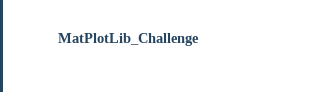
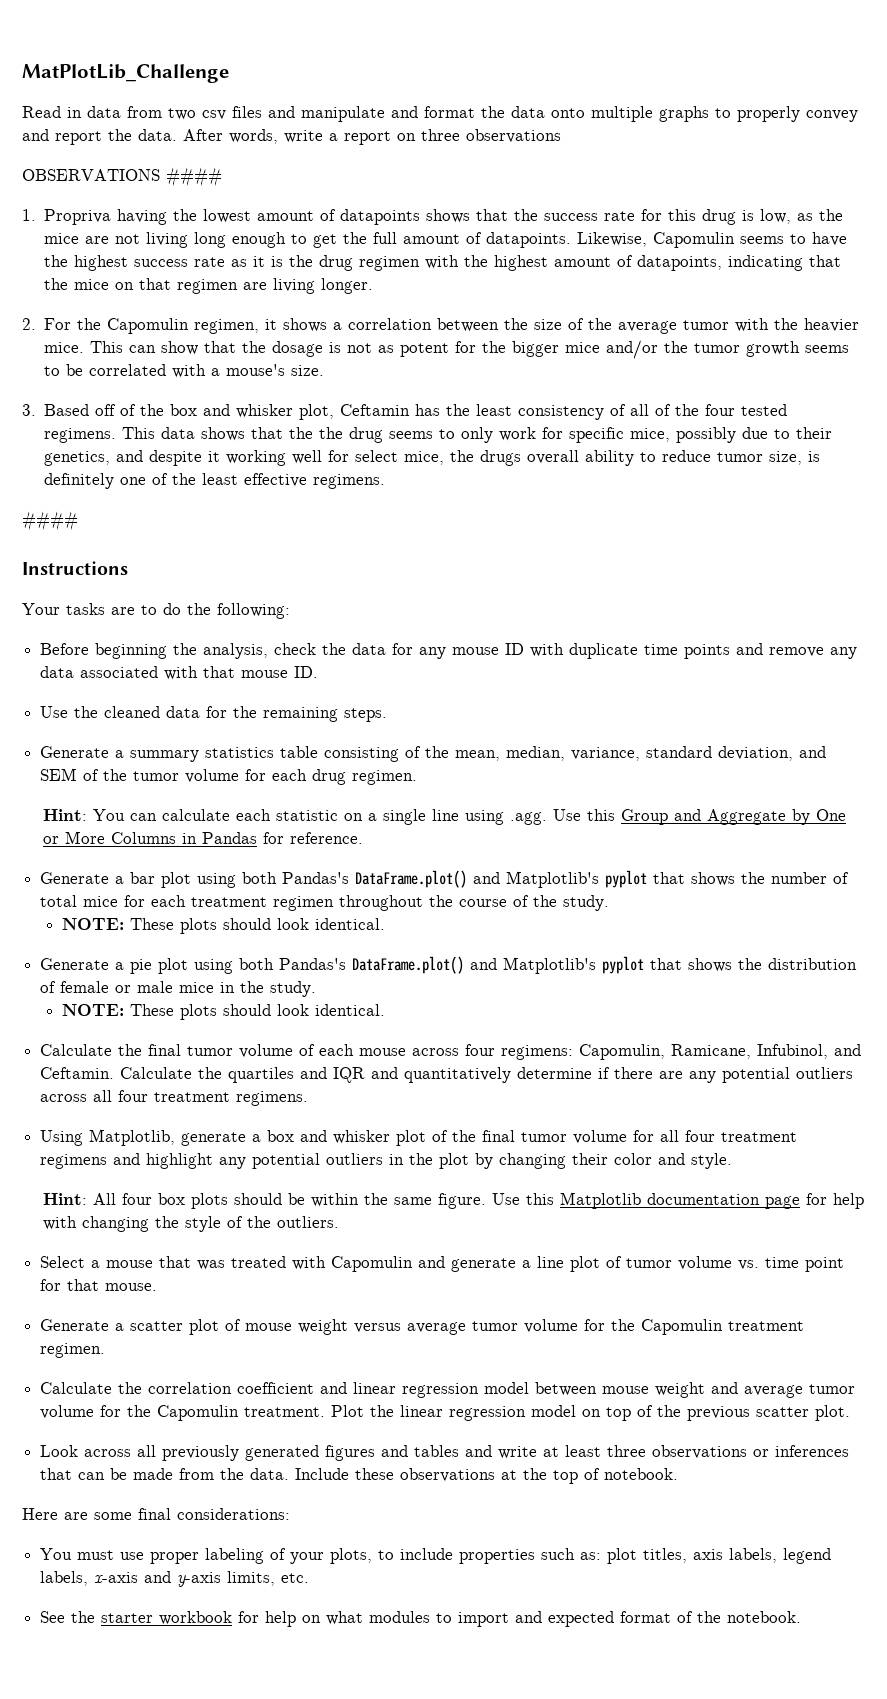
+ Read in data from two csv files and manipulate and format the data onto multiple graphs to properly convey and report the data. After words, write a report on three observations
+ OBSERVATIONS ####
+ 1. Propriva having the lowest amount of datapoints shows that the success rate for this drug is low, as the mice are not living long enough to get the full amount of datapoints. Likewise, Capomulin seems to have the highest success rate as it is the drug regimen with the highest amount of datapoints, indicating that the mice on that regimen are living longer.
+ 2. For the Capomulin regimen, it shows a correlation between the size of the average tumor with the heavier mice. This can show that the dosage is not as potent for the bigger mice and/or the tumor growth seems to be correlated with a mouse's size.
+ 3. Based off of the box and whisker plot, Ceftamin has the least consistency of all of the four tested regimens. This data shows that the the drug seems to only work for specific mice, possibly due to their genetics, and despite it working well for select mice, the drugs overall ability to reduce tumor size, is definitely one of the least effective regimens.
+ ####
+ Instructions
+ Your tasks are to do the following:
+ Before beginning the analysis, check the data for any mouse ID with duplicate time points and remove any data associated with that mouse ID.
+ Use the cleaned data for the remaining steps.
+ Generate a summary statistics table consisting of the mean, median, variance, standard deviation, and SEM of the tumor volume for each drug regimen.
+ Hint: You can calculate each statistic on a single line using .agg. Use this Group and Aggregate by One or More Columns in Pandas for reference.
+ Generate a bar plot using both Pandas's DataFrame.plot() and Matplotlib's pyplot that shows the number of total mice for each treatment regimen throughout the course of the study.
+ NOTE: These plots should look identical.
+ Generate a pie plot using both Pandas's DataFrame.plot() and Matplotlib's pyplot that shows the distribution of female or male mice in the study.
+ NOTE: These plots should look identical.
+ Calculate the final tumor volume of each mouse across four regimens: Capomulin, Ramicane, Infubinol, and Ceftamin. Calculate the quartiles and IQR and quantitatively determine if there are any potential outliers across all four treatment regimens.
+ Using Matplotlib, generate a box and whisker plot of the final tumor volume for all four treatment regimens and highlight any potential outliers in the plot by changing their color and style.
+ Hint: All four box plots should be within the same figure. Use this Matplotlib documentation page for help with changing the style of the outliers.
+ Select a mouse that was treated with Capomulin and generate a line plot of tumor volume vs. time point for that mouse.
+ Generate a scatter plot of mouse weight versus average tumor volume for the Capomulin treatment regimen.
+ Calculate the correlation coefficient and linear regression model between mouse weight and average tumor volume for the Capomulin treatment. Plot the linear regression model on top of the previous scatter plot.
+ Look across all previously generated figures and tables and write at least three observations or inferences that can be made from the data. Include these observations at the top of notebook.
+ Here are some final considerations:
+ You must use proper labeling of your plots, to include properties such as: plot titles, axis labels, legend labels, x-axis and y-axis limits, etc.
+ See the starter workbook for help on what modules to import and expected format of the notebook.

